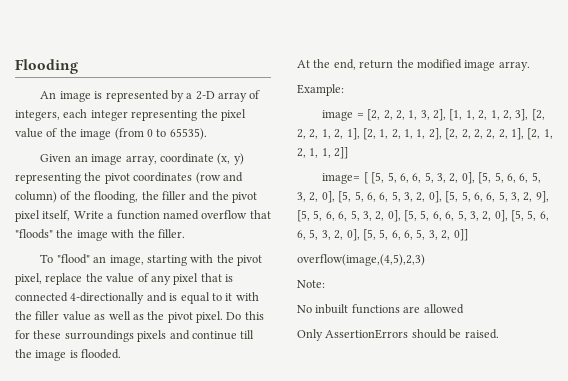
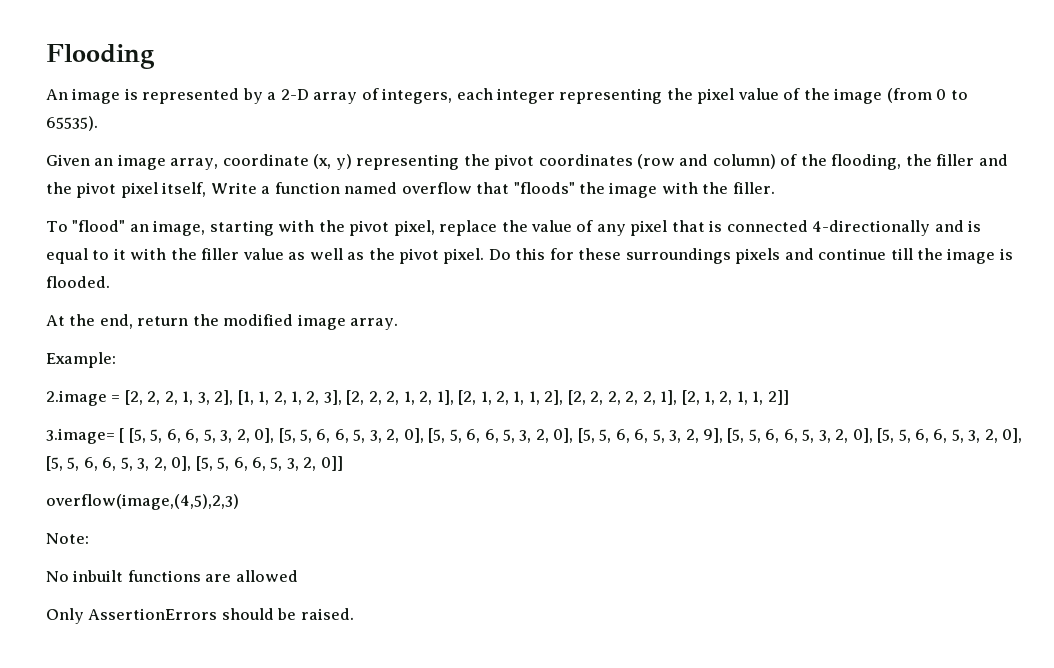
- image = [2, 2, 2, 1, 3, 2], [1, 1, 2, 1, 2, 3], [2, 2, 2, 1, 2, 1], [2, 1, 2, 1, 1, 2], [2, 2, 2, 2, 2, 1], [2, 1, 2, 1, 1, 2]]
+ 2.image = [2, 2, 2, 1, 3, 2], [1, 1, 2, 1, 2, 3], [2, 2, 2, 1, 2, 1], [2, 1, 2, 1, 1, 2], [2, 2, 2, 2, 2, 1], [2, 1, 2, 1, 1, 2]]
- image= [ [5, 5, 6, 6, 5, 3, 2, 0], [5, 5, 6, 6, 5, 3, 2, 0], [5, 5, 6, 6, 5, 3, 2, 0], [5, 5, 6, 6, 5, 3, 2, 9], [5, 5, 6, 6, 5, 3, 2, 0], [5, 5, 6, 6, 5, 3, 2, 0], [5, 5, 6, 6, 5, 3, 2, 0], [5, 5, 6, 6, 5, 3, 2, 0]]
+ 3.image= [ [5, 5, 6, 6, 5, 3, 2, 0], [5, 5, 6, 6, 5, 3, 2, 0], [5, 5, 6, 6, 5, 3, 2, 0], [5, 5, 6, 6, 5, 3, 2, 9], [5, 5, 6, 6, 5, 3, 2, 0], [5, 5, 6, 6, 5, 3, 2, 0], [5, 5, 6, 6, 5, 3, 2, 0], [5, 5, 6, 6, 5, 3, 2, 0]]

